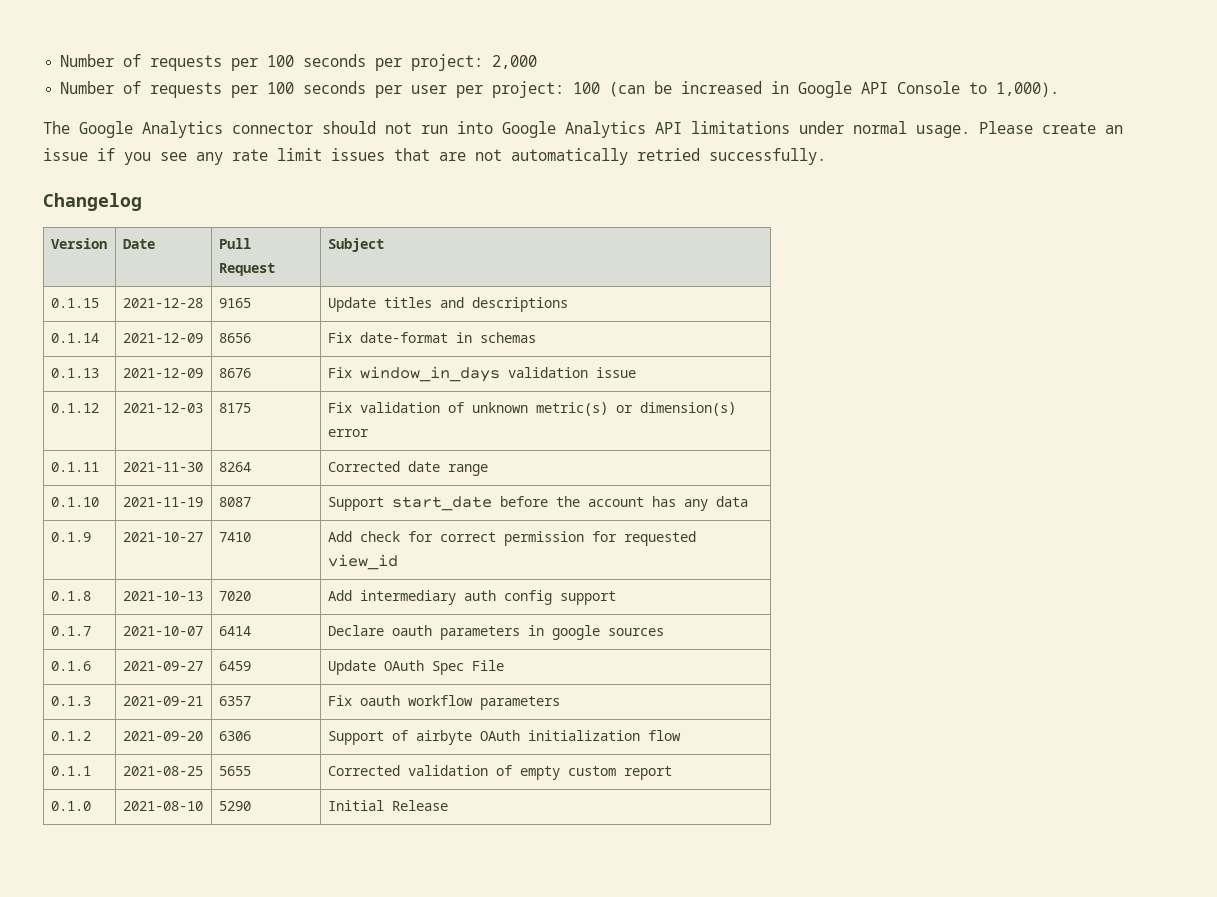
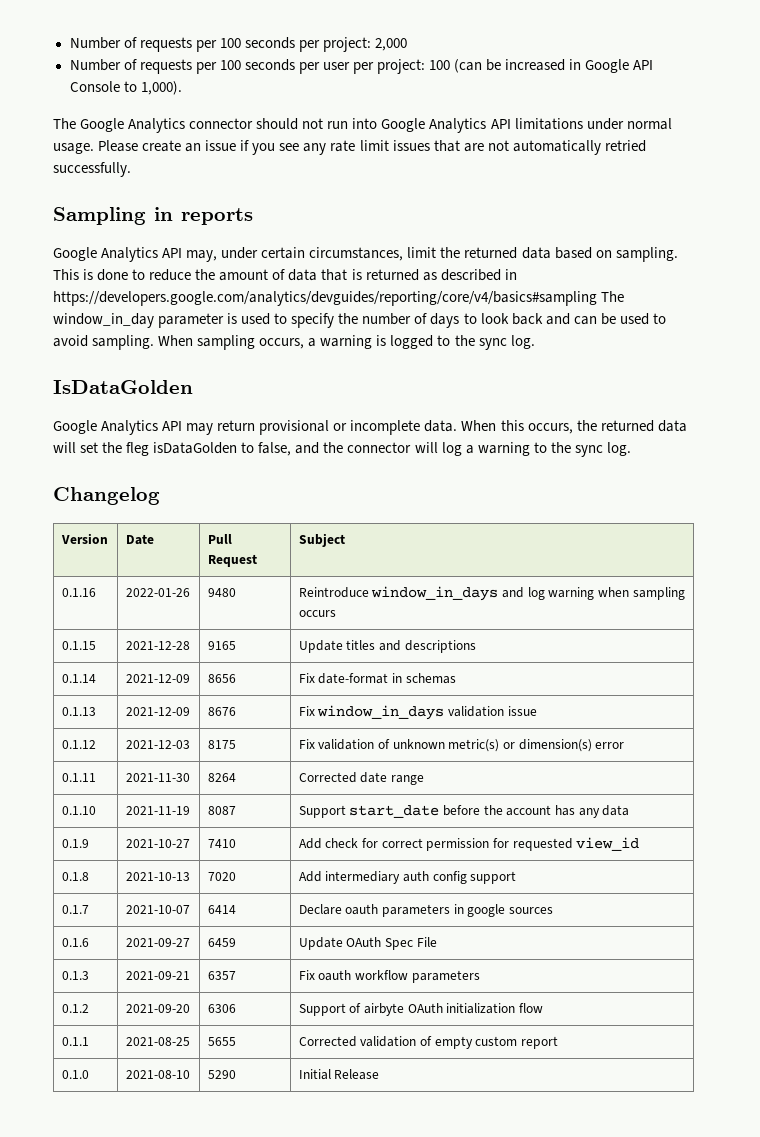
+ Sampling in reports
+ Google Analytics API may, under certain circumstances, limit the returned data based on sampling. This is done to reduce the amount of data that is returned as described in https://developers.google.com/analytics/devguides/reporting/core/v4/basics#sampling The window_in_day parameter is used to specify the number of days to look back and can be used to avoid sampling. When sampling occurs, a warning is logged to the sync log.
+ IsDataGolden
+ Google Analytics API may return provisional or incomplete data. When this occurs, the returned data will set the fleg isDataGolden to false, and the connector will log a warning to the sync log.
+ 0.1.16 | 2022-01-26 | 9480 | Reintroduce window_in_days and log warning when sampling occurs

